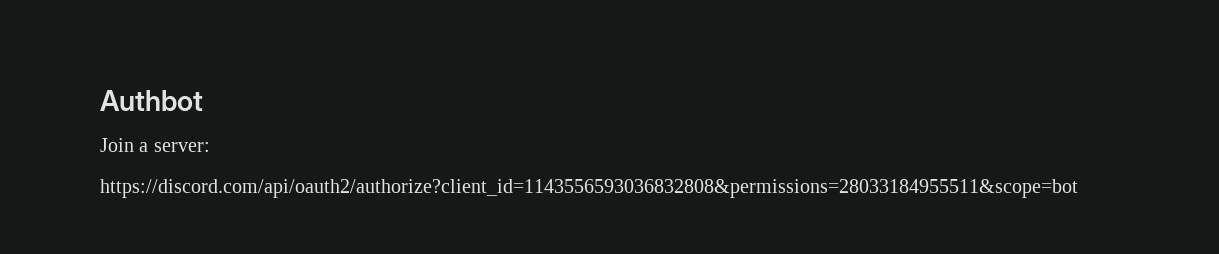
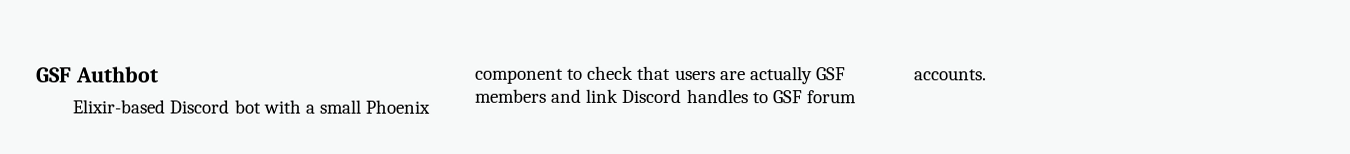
- Authbot
+ GSF Authbot
- Join a server:
- https://discord.com/api/oauth2/authorize?client_id=1143556593036832808&permissions=28033184955511&scope=bot
+ Elixir-based Discord bot with a small Phoenix component to check that users are actually GSF members and link Discord handles to GSF forum accounts.

